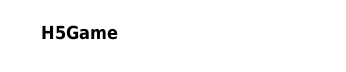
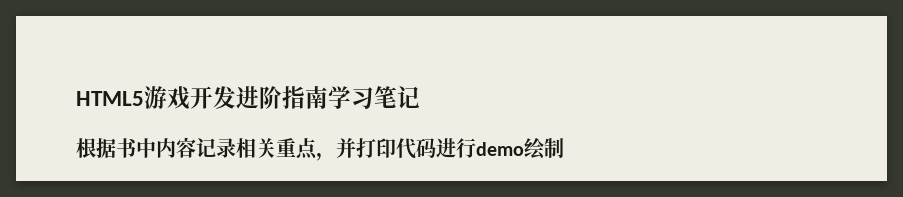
- H5Game
+ HTML5游戏开发进阶指南学习笔记
+ 根据书中内容记录相关重点，并打印代码进行demo绘制

